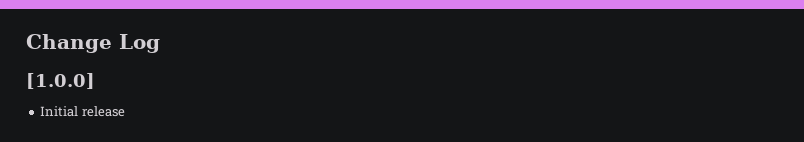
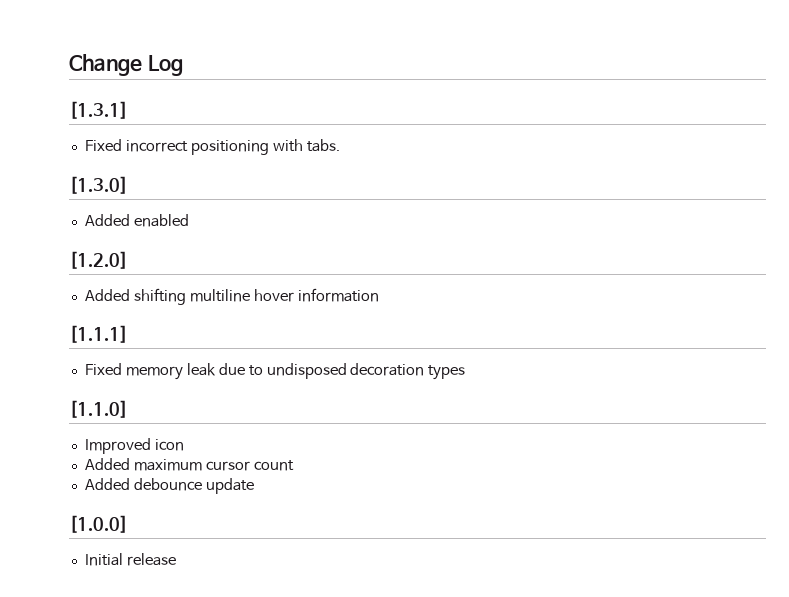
+ [1.3.1]
+ Fixed incorrect positioning with tabs.
+ [1.3.0]
+ Added enabled
+ [1.2.0]
+ Added shifting multiline hover information
+ [1.1.1]
+ Fixed memory leak due to undisposed decoration types
+ [1.1.0]
+ Improved icon
+ Added maximum cursor count
+ Added debounce update

